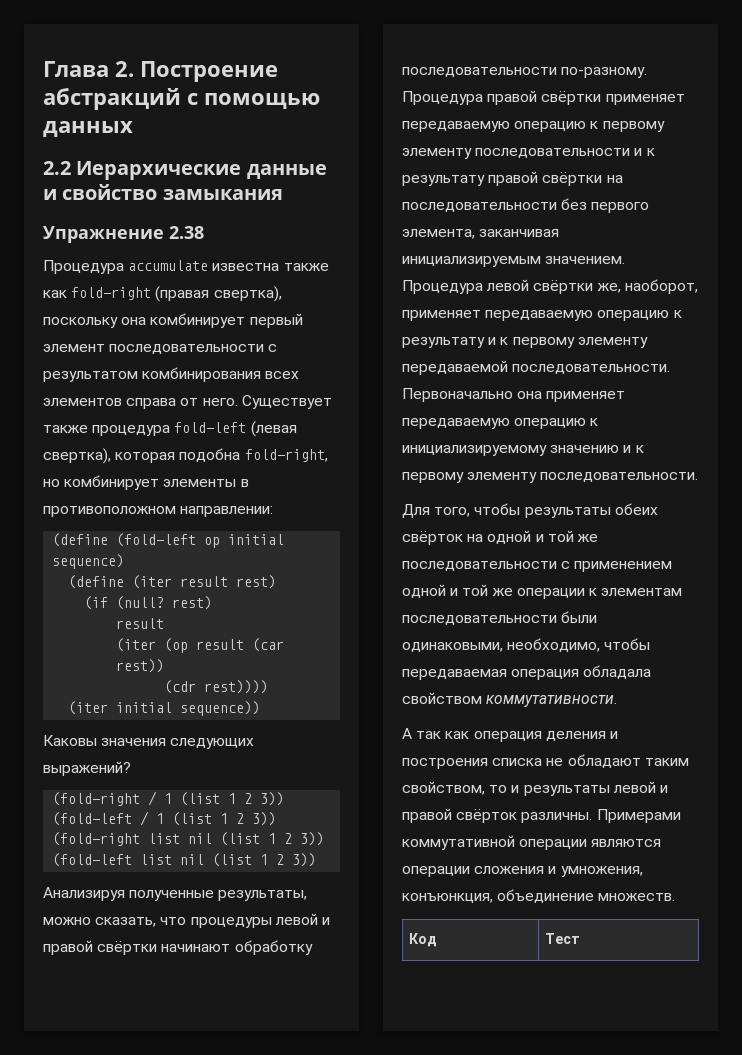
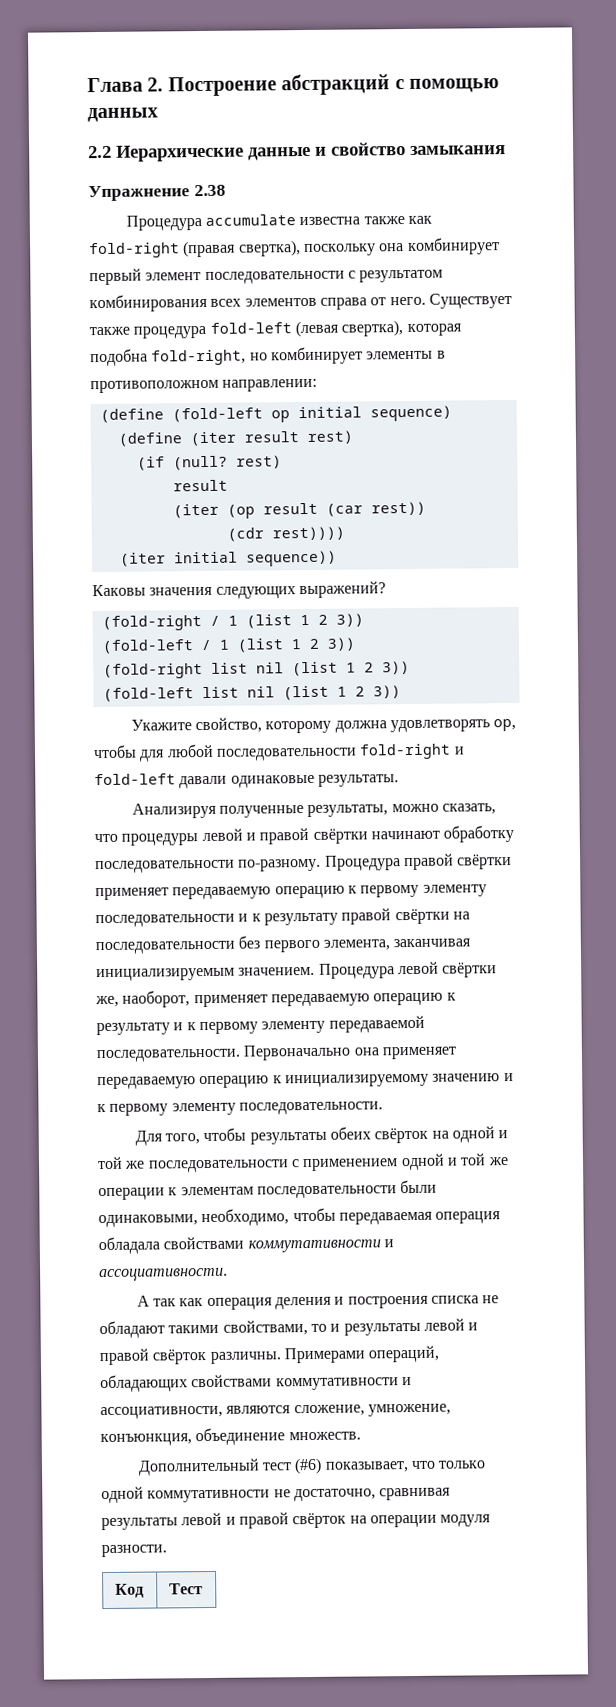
+ Укажите свойство, которому должна удовлетворять op, чтобы для любой последовательности fold-right и fold-left давали одинаковые результаты.
- Для того, чтобы результаты обеих свёрток на одной и той же последовательности с применением одной и той же операции к элементам последовательности были одинаковыми, необходимо, чтобы передаваемая операция обладала свойством коммутативности.
+ Для того, чтобы результаты обеих свёрток на одной и той же последовательности с применением одной и той же операции к элементам последовательности были одинаковыми, необходимо, чтобы передаваемая операция обладала свойствами коммутативности и ассоциативности.
- А так как операция деления и построения списка не обладают таким свойством, то и результаты левой и правой свёрток различны.
+ А так как операция деления и построения списка не обладают такими свойствами, то и результаты левой и правой свёрток различны.
- Примерами коммутативной операции являются операции сложения и умножения, конъюнкция, объединение множеств.
+ Примерами операций, обладающих свойствами коммутативности и ассоциативности, являются сложение, умножение, конъюнкция, объединение множеств.
+ Дополнительный тест (#6) показывает, что только одной коммутативности не достаточно, сравнивая результаты левой и правой свёрток на операции модуля разности.

